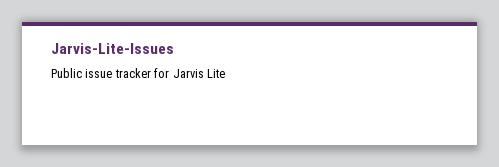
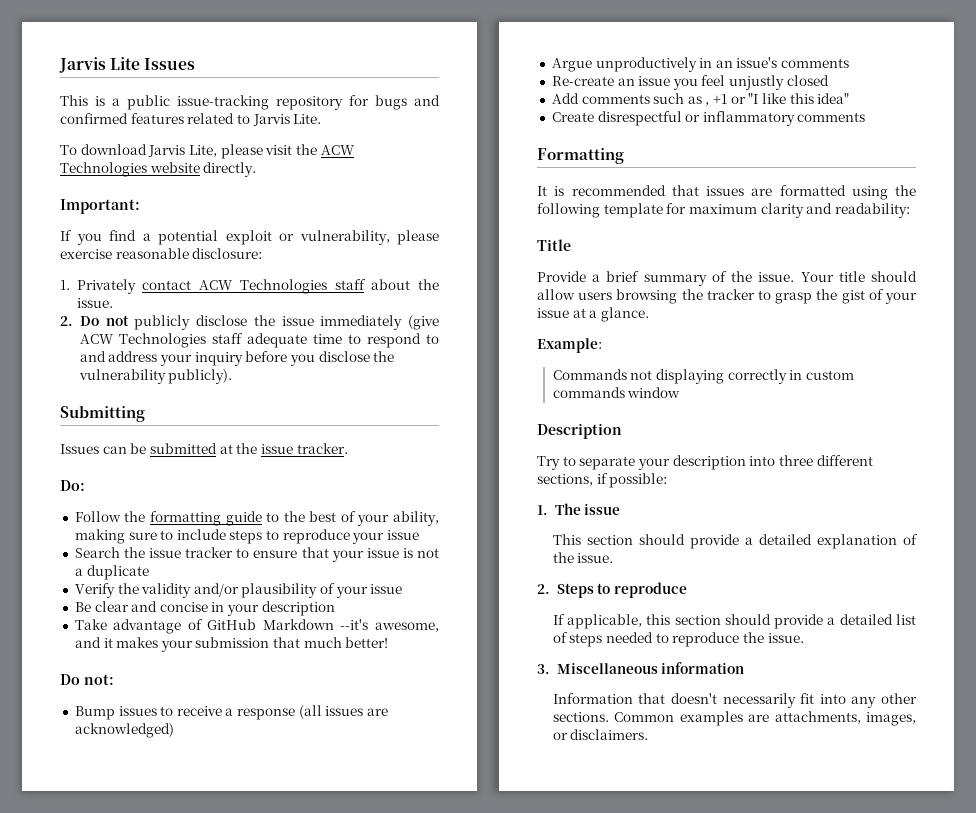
- Jarvis-Lite-Issues
- Public issue tracker for Jarvis Lite
+ Jarvis Lite Issues
+ This is a public issue-tracking repository for bugs and confirmed features related to Jarvis Lite.
+ To download Jarvis Lite, please visit the ACW Technologies website directly.
+ Important:
+ If you find a potential exploit or vulnerability, please exercise reasonable disclosure:
+ 1. Privately contact ACW Technologies staff about the issue.
+ 2. Do not publicly disclose the issue immediately (give ACW Technologies staff adequate time to respond to and address your inquiry before you disclose the vulnerability publicly).
+ Submitting
+ Issues can be submitted at the issue tracker.
+ Do:
+ Follow the formatting guide to the best of your ability, making sure to include steps to reproduce your issue
+ Search the issue tracker to ensure that your issue is not a duplicate
+ Verify the validity and/or plausibility of your issue
+ Be clear and concise in your description
+ Take advantage of GitHub Markdown --it's awesome, and it makes your submission that much better!
+ Do not:
+ Bump issues to receive a response (all issues are acknowledged)
+ Argue unproductively in an issue's comments
+ Re-create an issue you feel unjustly closed
+ Add comments such as , +1 or "I like this idea"
+ Create disrespectful or inflammatory comments
+ Formatting
+ It is recommended that issues are formatted using the following template for maximum clarity and readability:
+ Title
+ Provide a brief summary of the issue. Your title should allow users browsing the tracker to grasp the gist of your issue at a glance.
+ Example:
+ Commands not displaying correctly in custom commands window
+ Description
+ Try to separate your description into three different sections, if possible:
+ 1. The issue
+ This section should provide a detailed explanation of the issue.
+ 2. Steps to reproduce
+ If applicable, this section should provide a detailed list of steps needed to reproduce the issue.
+ 3. Miscellaneous information
+ Information that doesn't necessarily fit into any other sections. Common examples are attachments, images, or disclaimers.

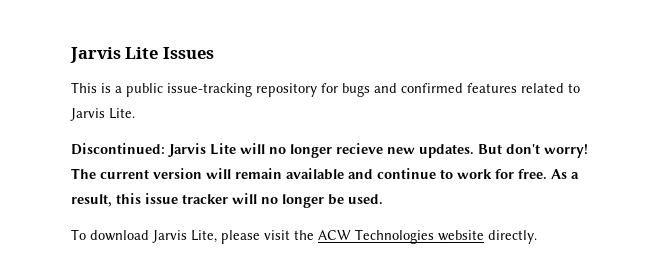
+ Discontinued: Jarvis Lite will no longer recieve new updates. But don't worry! The current version will remain available and continue to work for free. As a result, this issue tracker will no longer be used.
- Important:
- If you find a potential exploit or vulnerability, please exercise reasonable disclosure:
- 1. Privately contact ACW Technologies staff about the issue.
- 2. Do not publicly disclose the issue immediately (give ACW Technologies staff adequate time to respond to and address your inquiry before you disclose the vulnerability publicly).
- Submitting
- Issues can be submitted at the issue tracker.
- Do:
- Follow the formatting guide to the best of your ability, making sure to include steps to reproduce your issue
- Search the issue tracker to ensure that your issue is not a duplicate
- Verify the validity and/or plausibility of your issue
- Be clear and concise in your description
- Take advantage of GitHub Markdown --it's awesome, and it makes your submission that much better!
- Do not:
- Bump issues to receive a response (all issues are acknowledged)
- Argue unproductively in an issue's comments
- Re-create an issue you feel unjustly closed
- Add comments such as , +1 or "I like this idea"
- Create disrespectful or inflammatory comments
- Formatting
- It is recommended that issues are formatted using the following template for maximum clarity and readability:
- Title
- Provide a brief summary of the issue. Your title should allow users browsing the tracker to grasp the gist of your issue at a glance.
- Example:
- Commands not displaying correctly in custom commands window
- Description
- Try to separate your description into three different sections, if possible:
- 1. The issue
- This section should provide a detailed explanation of the issue.
- 2. Steps to reproduce
- If applicable, this section should provide a detailed list of steps needed to reproduce the issue.
- 3. Miscellaneous information
- Information that doesn't necessarily fit into any other sections. Common examples are attachments, images, or disclaimers.

